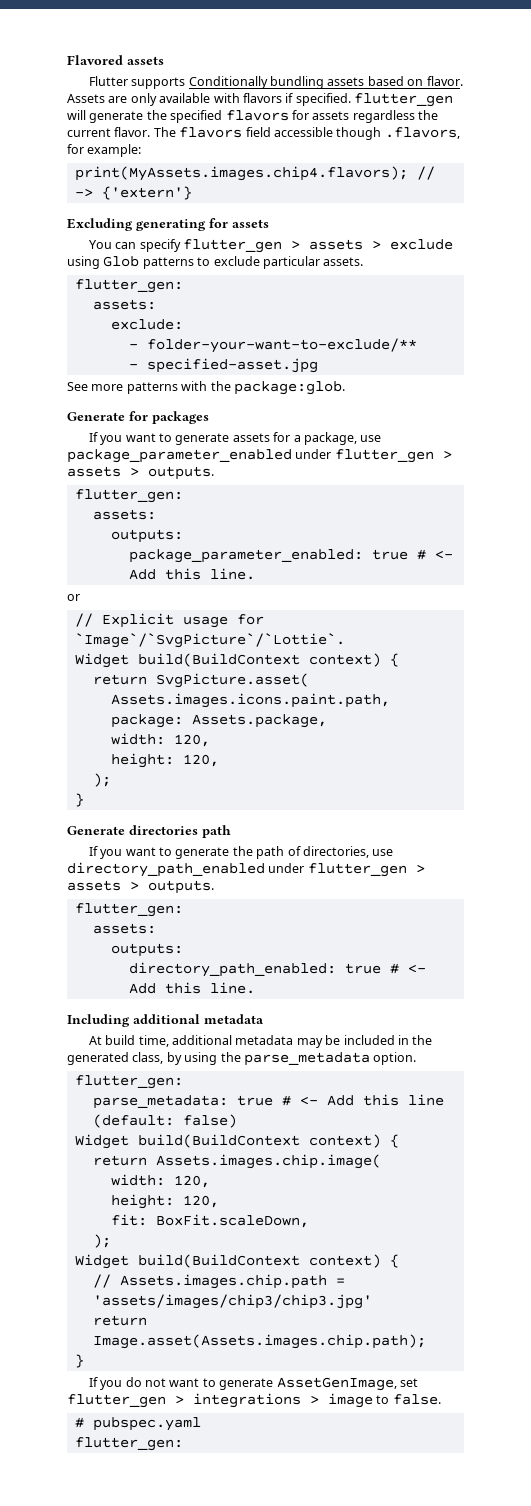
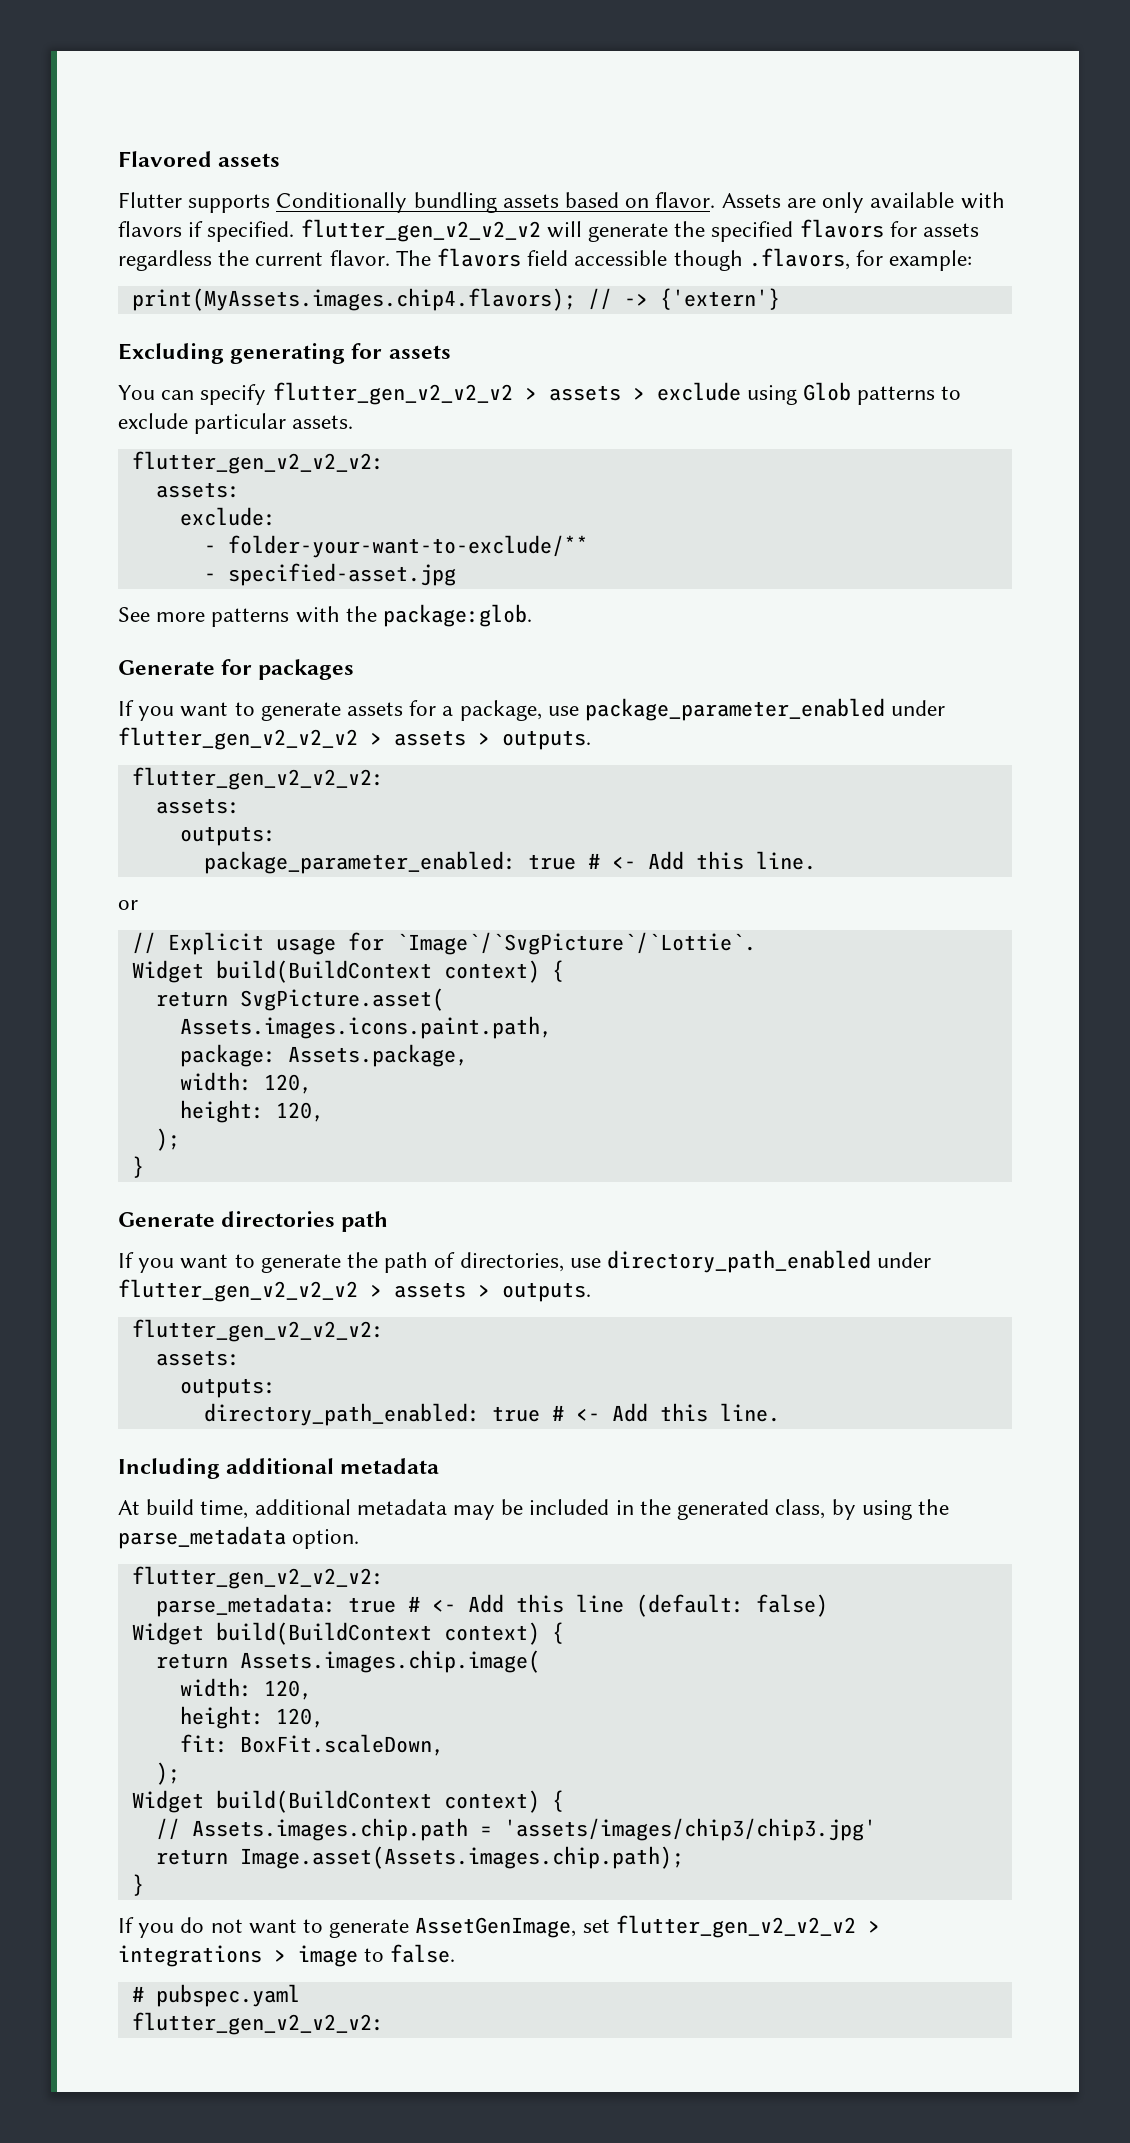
- Assets are only available with flavors if specified. flutter_gen will generate the specified flavors for assets regardless the current flavor.
+ Assets are only available with flavors if specified. flutter_gen_v2_v2_v2 will generate the specified flavors for assets regardless the current flavor.
- You can specify flutter_gen > assets > exclude using Glob patterns to exclude particular assets.
- flutter_gen:
+ You can specify flutter_gen_v2_v2_v2 > assets > exclude using Glob patterns to exclude particular assets.
+ flutter_gen_v2_v2_v2:
- If you want to generate assets for a package, use package_parameter_enabled under flutter_gen > assets > outputs.
- flutter_gen:
+ If you want to generate assets for a package, use package_parameter_enabled under flutter_gen_v2_v2_v2 > assets > outputs.
+ flutter_gen_v2_v2_v2:
- If you want to generate the path of directories, use directory_path_enabled under flutter_gen > assets > outputs.
- flutter_gen:
+ If you want to generate the path of directories, use directory_path_enabled under flutter_gen_v2_v2_v2 > assets > outputs.
+ flutter_gen_v2_v2_v2:
  At build time, additional metadata may be included in the generated class, by using the parse_metadata option.
- flutter_gen:
+ flutter_gen_v2_v2_v2:
- If you do not want to generate AssetGenImage, set flutter_gen > integrations > image to false.
+ If you do not want to generate AssetGenImage, set flutter_gen_v2_v2_v2 > integrations > image to false.
  # pubspec.yaml
- flutter_gen:
+ flutter_gen_v2_v2_v2:

